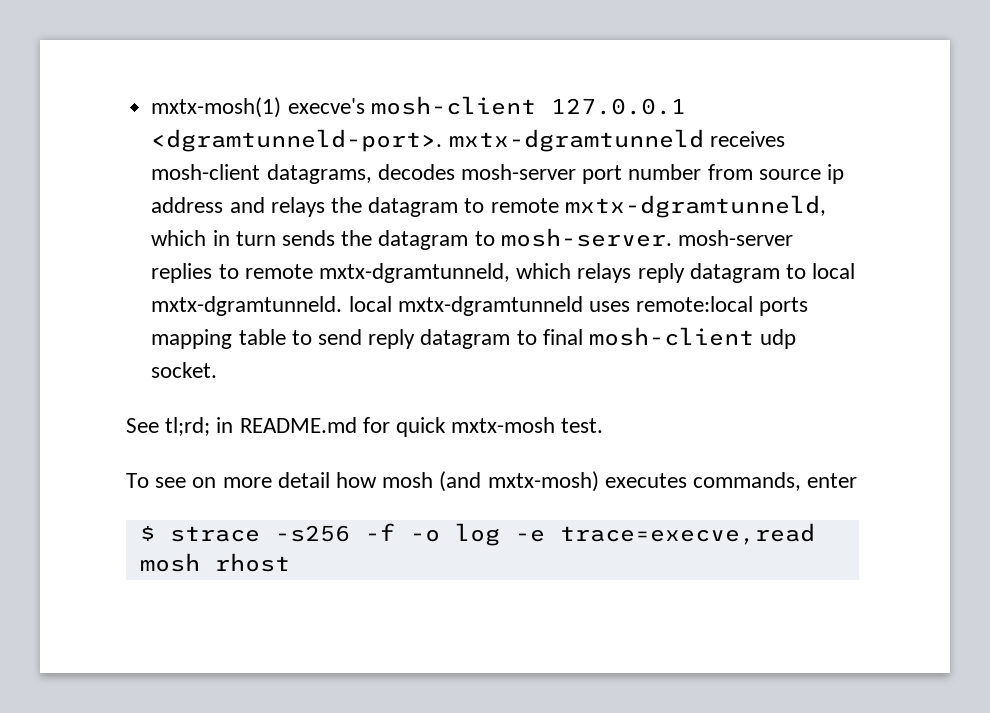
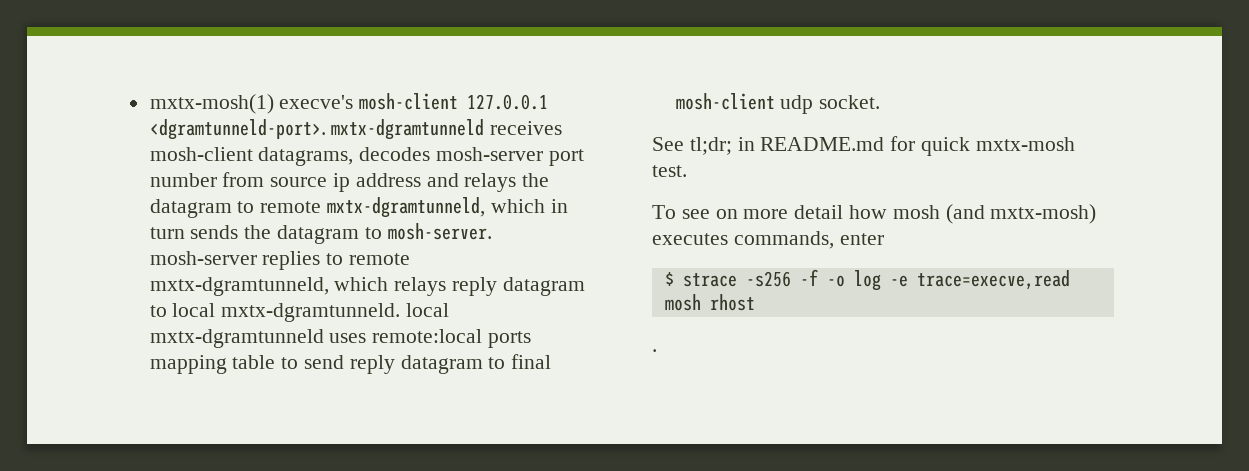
- See tl;rd; in README.md for quick mxtx-mosh test.
+ See tl;dr; in README.md for quick mxtx-mosh test.
+ .

